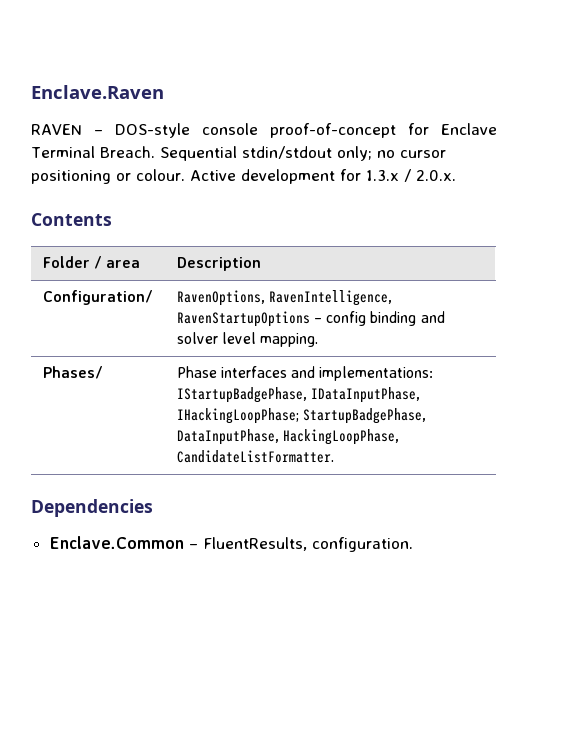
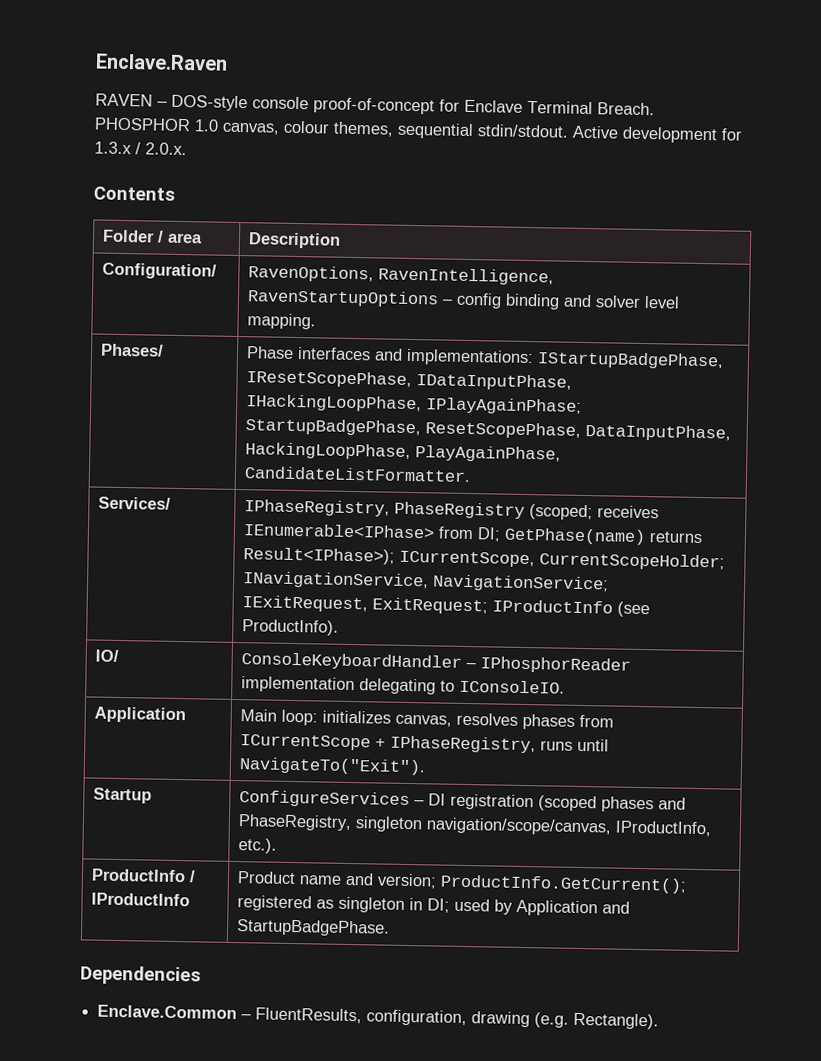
- Sequential stdin/stdout only; no cursor positioning or colour.
+ PHOSPHOR 1.0 canvas, colour themes, sequential stdin/stdout.
- Phases/ | Phase interfaces and implementations: IStartupBadgePhase, IDataInputPhase, IHackingLoopPhase; StartupBadgePhase, DataInputPhase, HackingLoopPhase, CandidateListFormatter.
+ Phases/ | Phase interfaces and implementations: IStartupBadgePhase, IResetScopePhase, IDataInputPhase, IHackingLoopPhase, IPlayAgainPhase; StartupBadgePhase, ResetScopePhase, DataInputPhase, HackingLoopPhase, PlayAgainPhase, CandidateListFormatter.
+ Services/ | IPhaseRegistry, PhaseRegistry (scoped; receives IEnumerable<IPhase> from DI; GetPhase(name) returns Result<IPhase>); ICurrentScope, CurrentScopeHolder; INavigationService, NavigationService; IExitRequest, ExitRequest; IProductInfo (see ProductInfo).
+ IO/ | ConsoleKeyboardHandler – IPhosphorReader implementation delegating to IConsoleIO.
+ Application | Main loop: initializes canvas, resolves phases from ICurrentScope + IPhaseRegistry, runs until NavigateTo("Exit").
+ Startup | ConfigureServices – DI registration (scoped phases and PhaseRegistry, singleton navigation/scope/canvas, IProductInfo, etc.).
+ ProductInfo / IProductInfo | Product name and version; ProductInfo.GetCurrent(); registered as singleton in DI; used by Application and StartupBadgePhase.
- Enclave.Common – FluentResults, configuration.
+ Enclave.Common – FluentResults, configuration, drawing (e.g. Rectangle).

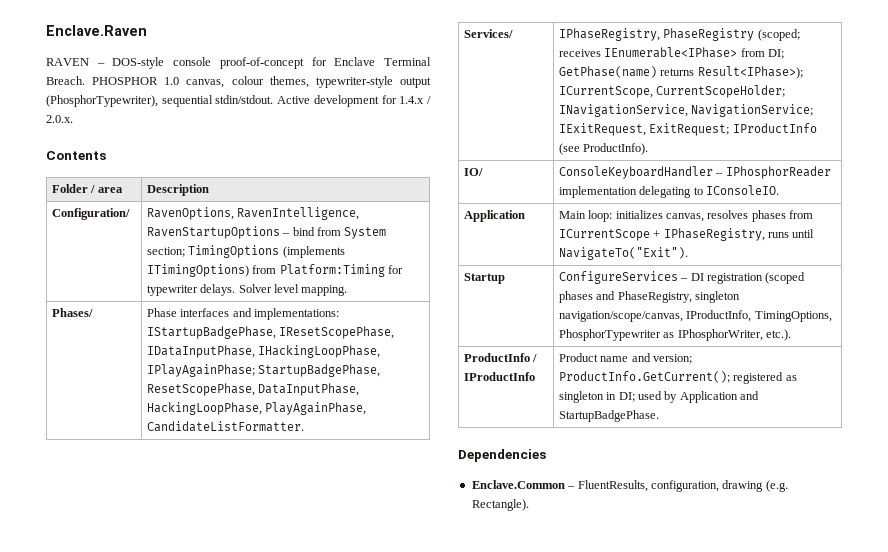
- PHOSPHOR 1.0 canvas, colour themes, sequential stdin/stdout.
+ PHOSPHOR 1.0 canvas, colour themes, typewriter-style output (PhosphorTypewriter), sequential stdin/stdout.
- Active development for 1.3.x / 2.0.x.
+ Active development for 1.4.x / 2.0.x.
- Configuration/ | RavenOptions, RavenIntelligence, RavenStartupOptions – config binding and solver level mapping.
+ Configuration/ | RavenOptions, RavenIntelligence, RavenStartupOptions – bind from System section; TimingOptions (implements ITimingOptions) from Platform:Timing for typewriter delays. Solver level mapping.
- Startup | ConfigureServices – DI registration (scoped phases and PhaseRegistry, singleton navigation/scope/canvas, IProductInfo, etc.).
+ Startup | ConfigureServices – DI registration (scoped phases and PhaseRegistry, singleton navigation/scope/canvas, IProductInfo, TimingOptions, PhosphorTypewriter as IPhosphorWriter, etc.).

